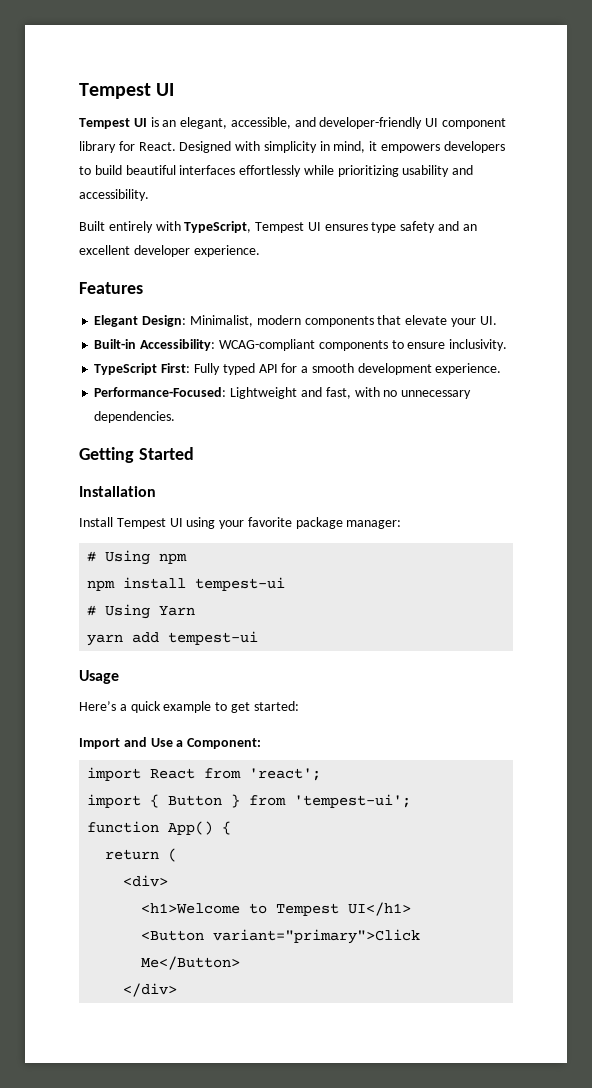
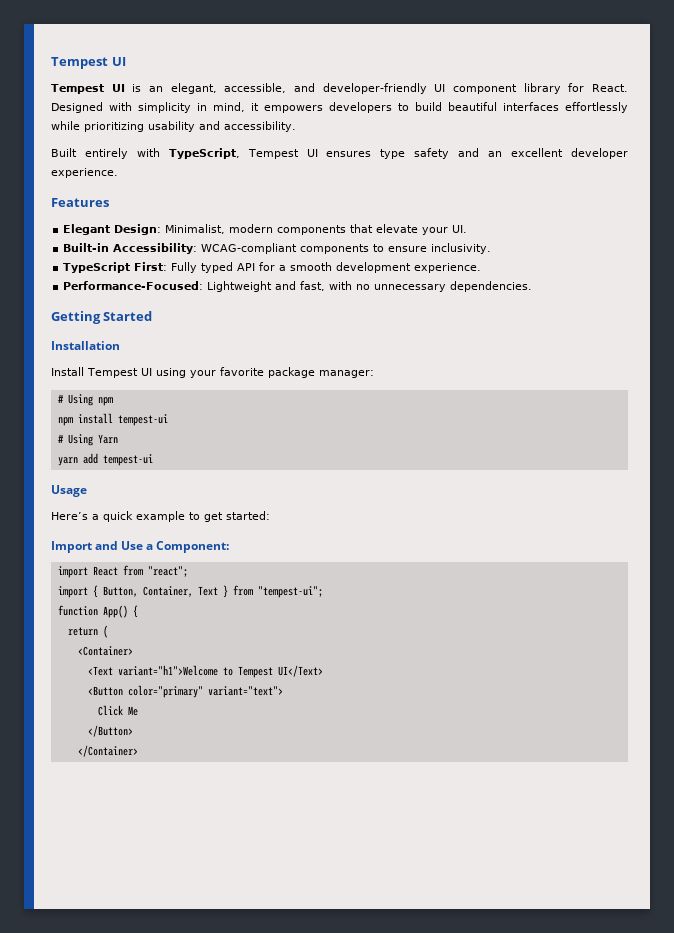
- import React from 'react';
+ import React from "react";
- import { Button } from 'tempest-ui';
+ import { Button, Container, Text } from "tempest-ui";
- <div>
- <h1>Welcome to Tempest UI</h1>
+ <Container>
+ <Text variant="h1">Welcome to Tempest UI</Text>
- <Button variant="primary">Click Me</Button>
- </div>
+ <Button color="primary" variant="text">
+ Click Me
+ </Button>
+ </Container>

